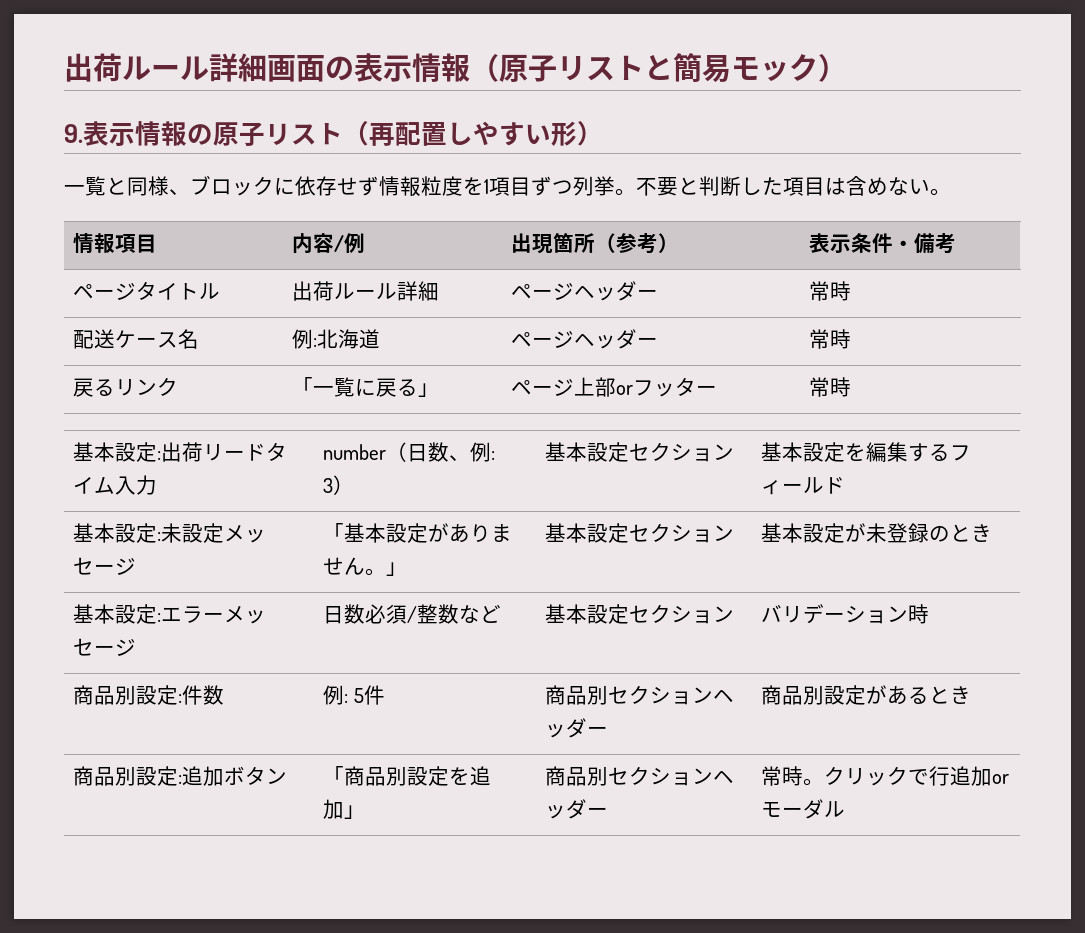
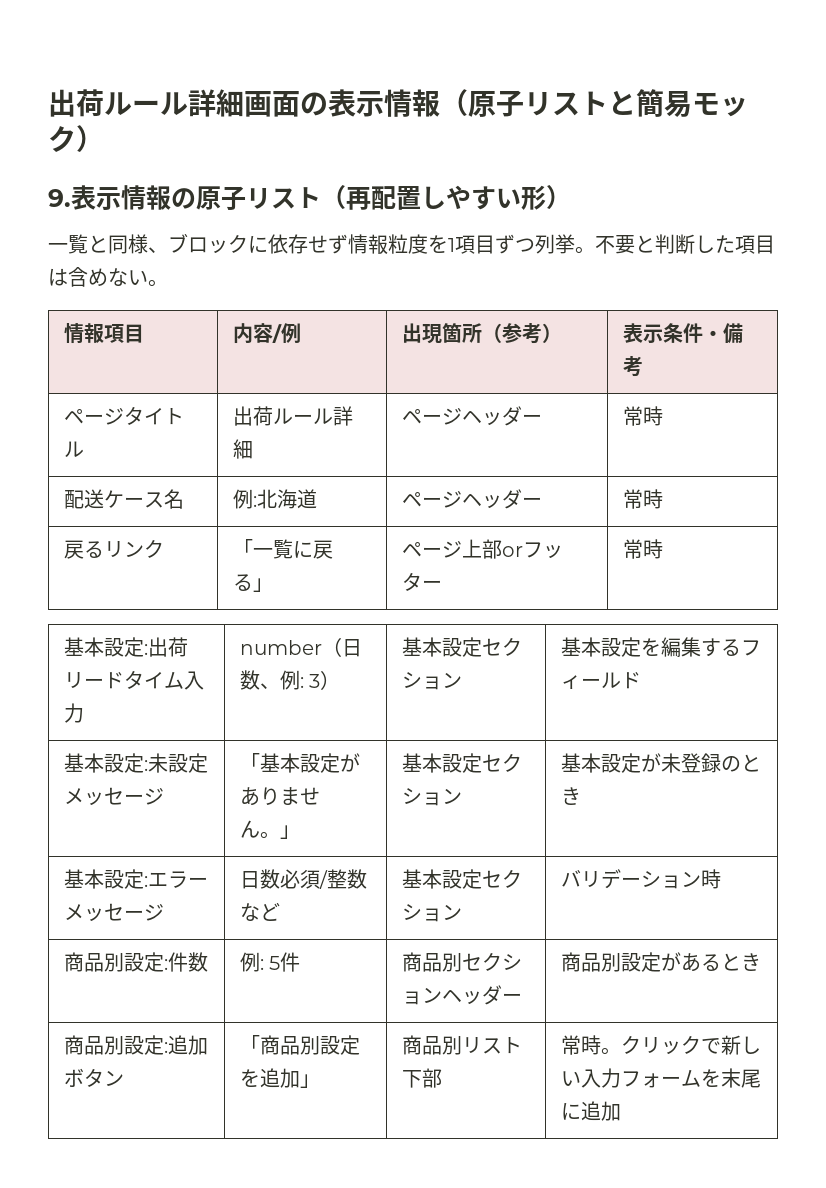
- 商品別設定:追加ボタン | 「商品別設定を追加」 | 商品別セクションヘッダー | 常時。クリックで行追加orモーダル
+ 商品別設定:追加ボタン | 「商品別設定を追加」 | 商品別リスト下部 | 常時。クリックで新しい入力フォームを末尾に追加

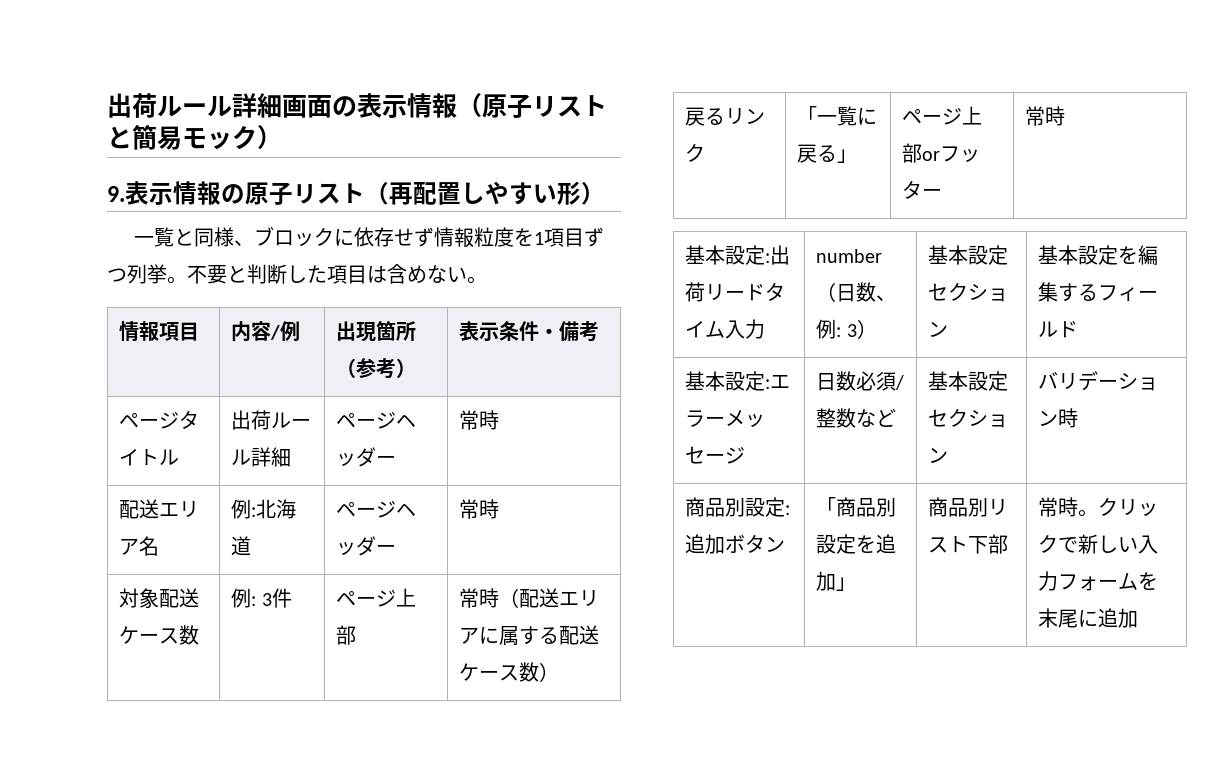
- 配送ケース名 | 例:北海道 | ページヘッダー | 常時
+ 配送エリア名 | 例:北海道 | ページヘッダー | 常時
+ 対象配送ケース数 | 例: 3件 | ページ上部 | 常時（配送エリアに属する配送ケース数）
- 基本設定:未設定メッセージ | 「基本設定がありません。」 | 基本設定セクション | 基本設定が未登録のとき
- 商品別設定:件数 | 例: 5件 | 商品別セクションヘッダー | 商品別設定があるとき

